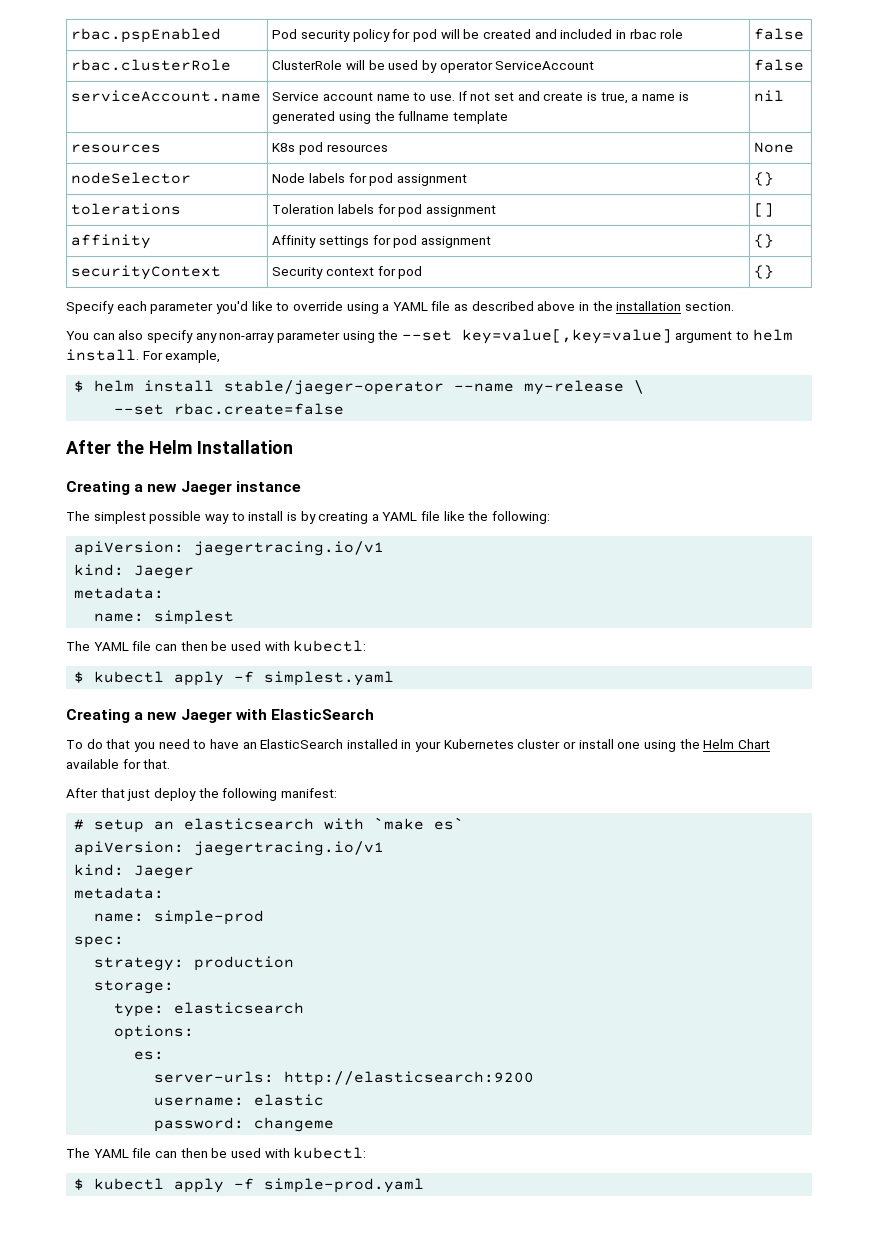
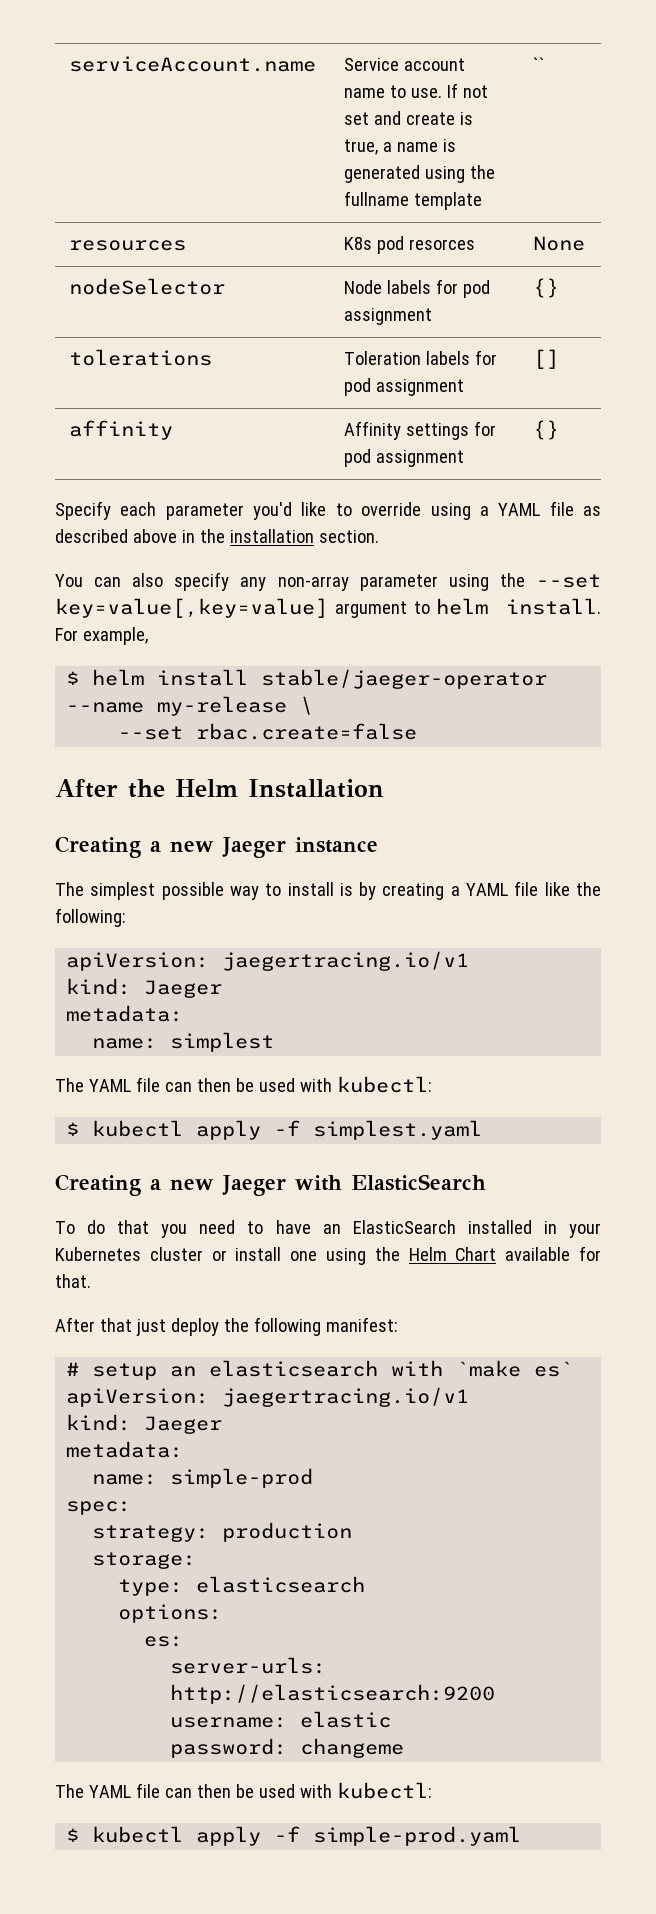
- rbac.pspEnabled | Pod security policy for pod will be created and included in rbac role | false
- rbac.clusterRole | ClusterRole will be used by operator ServiceAccount | false
- serviceAccount.name | Service account name to use. If not set and create is true, a name is generated using the fullname template | nil
+ serviceAccount.name | Service account name to use. If not set and create is true, a name is generated using the fullname template | ``
- resources | K8s pod resources | None
+ resources | K8s pod resorces | None
- securityContext | Security context for pod | {}

